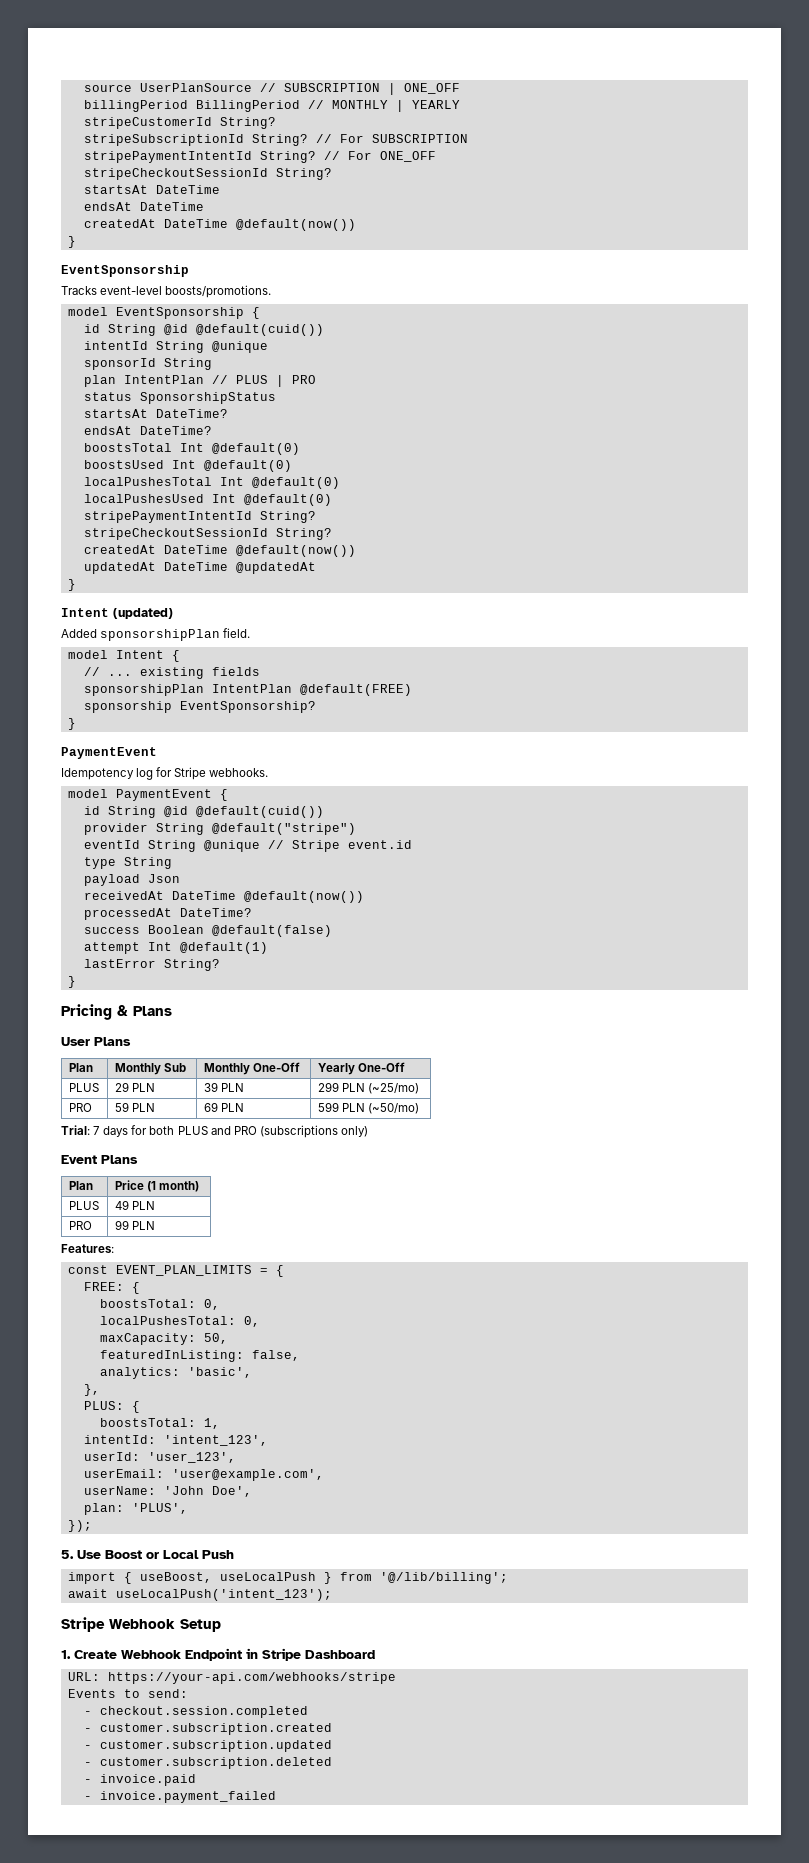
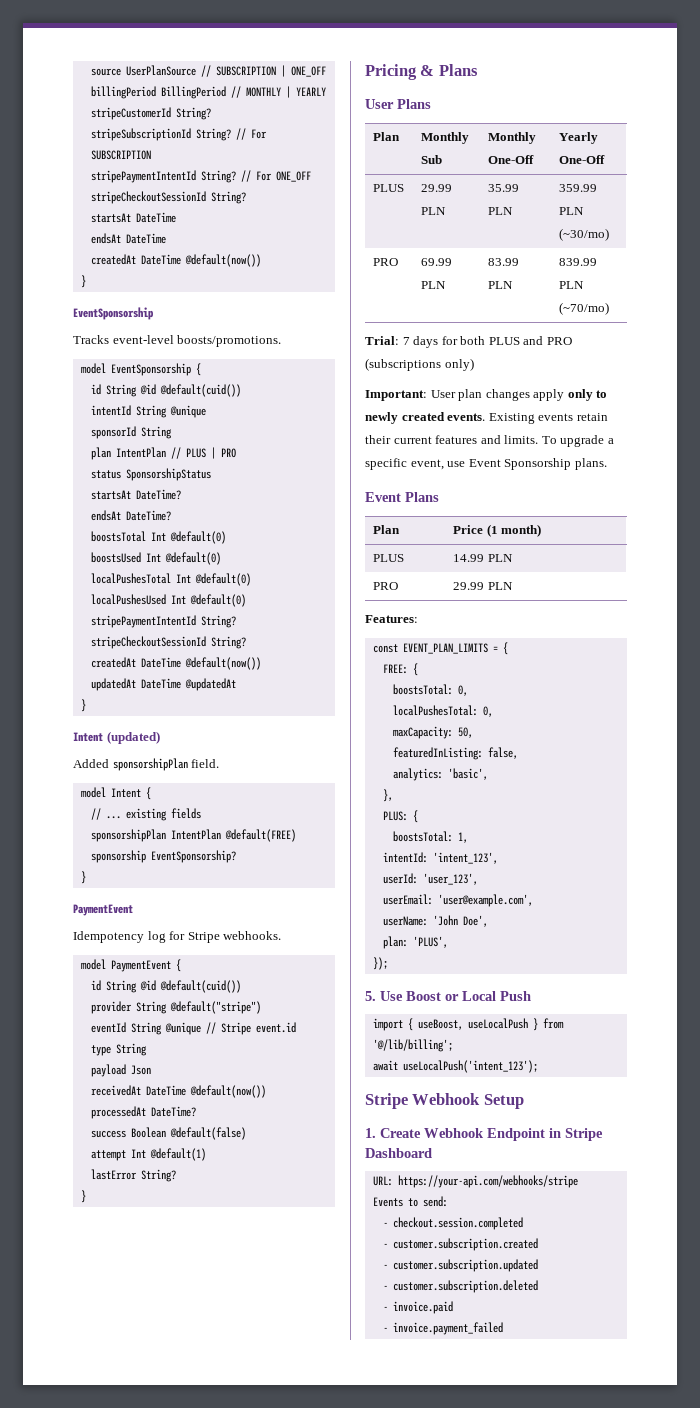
- PLUS | 29 PLN | 39 PLN | 299 PLN (~25/mo)
- PRO | 59 PLN | 69 PLN | 599 PLN (~50/mo)
+ PLUS | 29.99 PLN | 35.99 PLN | 359.99 PLN (~30/mo)
+ PRO | 69.99 PLN | 83.99 PLN | 839.99 PLN (~70/mo)
+ Important: User plan changes apply only to newly created events. Existing events retain their current features and limits. To upgrade a specific event, use Event Sponsorship plans.
- PLUS | 49 PLN
+ PLUS | 14.99 PLN
- PRO | 99 PLN
+ PRO | 29.99 PLN

